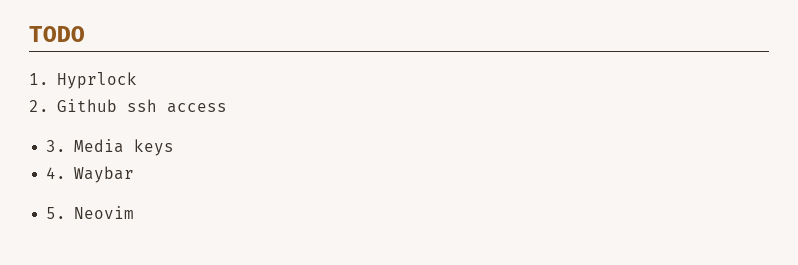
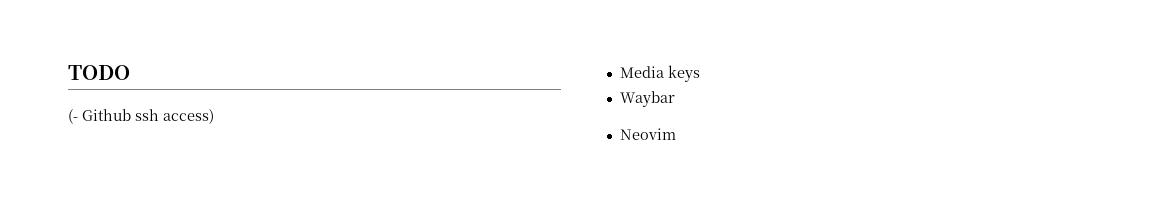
- 1. Hyprlock
- 2. Github ssh access
- 3. Media keys
+ (- Github ssh access)
+ Media keys
- 4. Waybar
+ Waybar
- 5. Neovim
+ Neovim

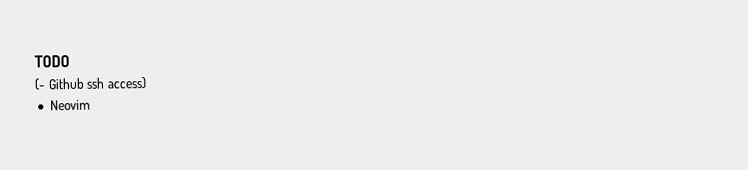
- Media keys
- Waybar

